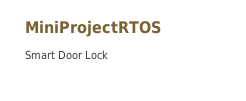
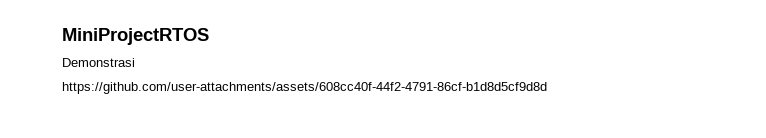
- Smart Door Lock
+ Demonstrasi
+ https://github.com/user-attachments/assets/608cc40f-44f2-4791-86cf-b1d8d5cf9d8d

